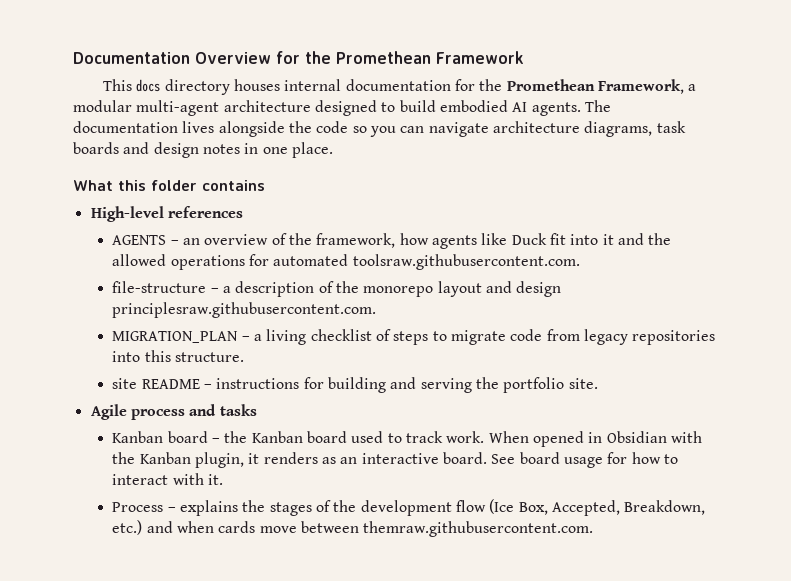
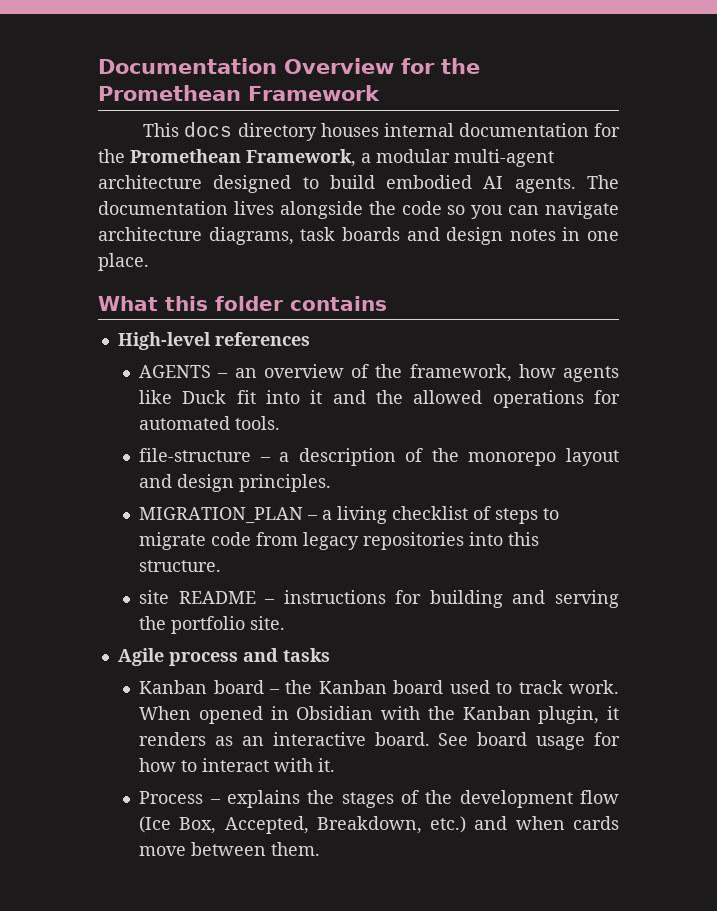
- AGENTS – an overview of the framework, how agents like Duck fit into it and the allowed operations for automated toolsraw.githubusercontent.com.
+ AGENTS – an overview of the framework, how agents like Duck fit into it and the allowed operations for automated tools.
- file‑structure – a description of the monorepo layout and design principlesraw.githubusercontent.com.
+ file‑structure – a description of the monorepo layout and design principles.
- Process – explains the stages of the development flow (Ice Box, Accepted, Breakdown, etc.) and when cards move between themraw.githubusercontent.com.
+ Process – explains the stages of the development flow (Ice Box, Accepted, Breakdown, etc.) and when cards move between them.

